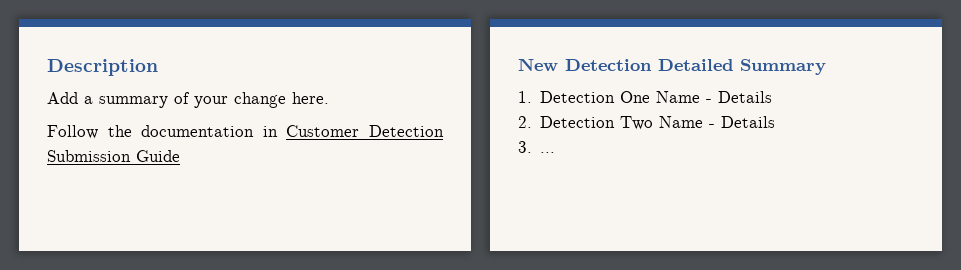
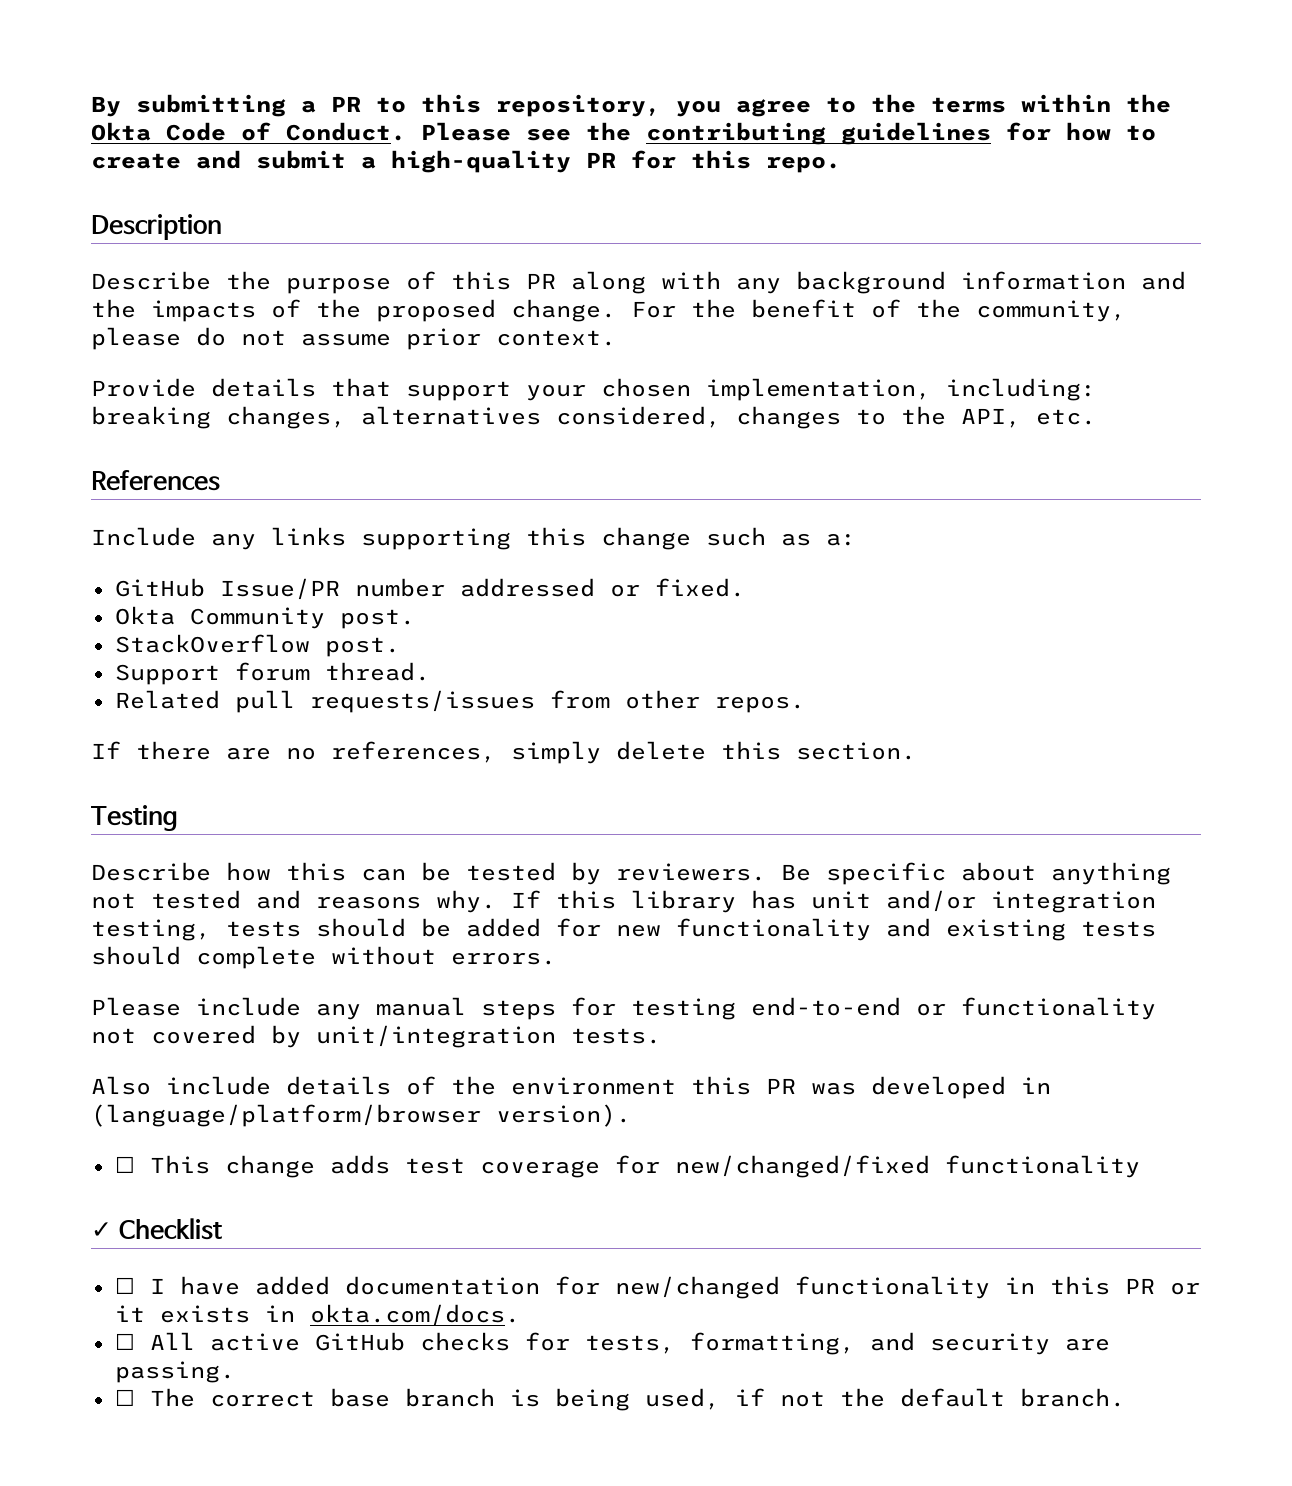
+ By submitting a PR to this repository, you agree to the terms within the Okta Code of Conduct. Please see the contributing guidelines for how to create and submit a high-quality PR for this repo.
  Description
- Add a summary of your change here.
- Follow the documentation in Customer Detection Submission Guide
- New Detection Detailed Summary
- 1. Detection One Name - Details
- 2. Detection Two Name - Details
- 3. ...
+ Describe the purpose of this PR along with any background information and the impacts of the proposed change. For the benefit of the community, please do not assume prior context.
+ Provide details that support your chosen implementation, including: breaking changes, alternatives considered, changes to the API, etc.
+ References
+ Include any links supporting this change such as a:
+ GitHub Issue/PR number addressed or fixed.
+ Okta Community post.
+ StackOverflow post.
+ Support forum thread.
+ Related pull requests/issues from other repos.
+ If there are no references, simply delete this section.
+ Testing
+ Describe how this can be tested by reviewers. Be specific about anything not tested and reasons why. If this library has unit and/or integration testing, tests should be added for new functionality and existing tests should complete without errors.
+ Please include any manual steps for testing end-to-end or functionality not covered by unit/integration tests.
+ Also include details of the environment this PR was developed in (language/platform/browser version).
+ ☐ This change adds test coverage for new/changed/fixed functionality
+ ✓ Checklist
+ ☐ I have added documentation for new/changed functionality in this PR or it exists in okta.com/docs.
+ ☐ All active GitHub checks for tests, formatting, and security are passing.
+ ☐ The correct base branch is being used, if not the default branch.

